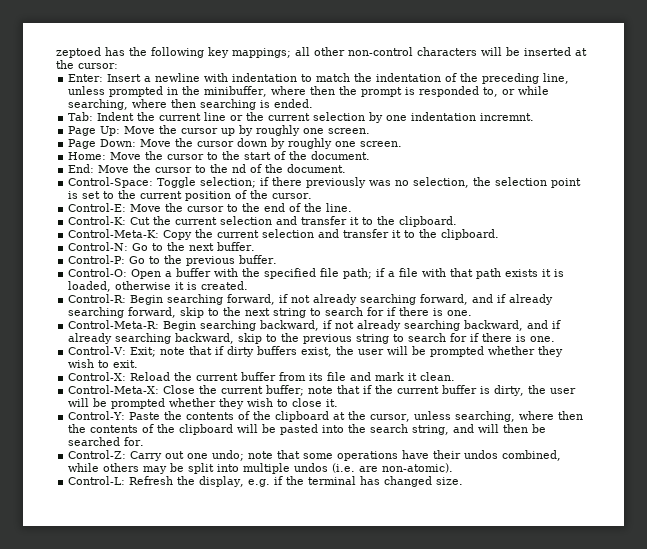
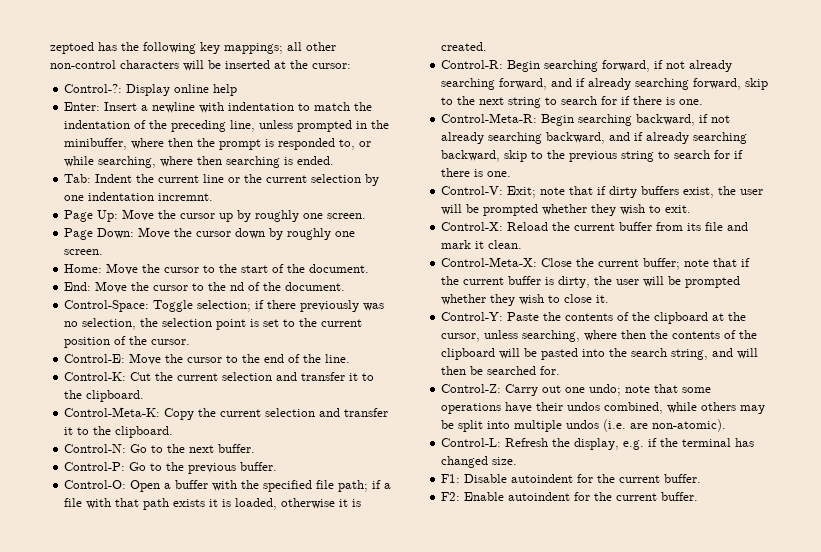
+ Control-?: Display online help
+ F1: Disable autoindent for the current buffer.
+ F2: Enable autoindent for the current buffer.

